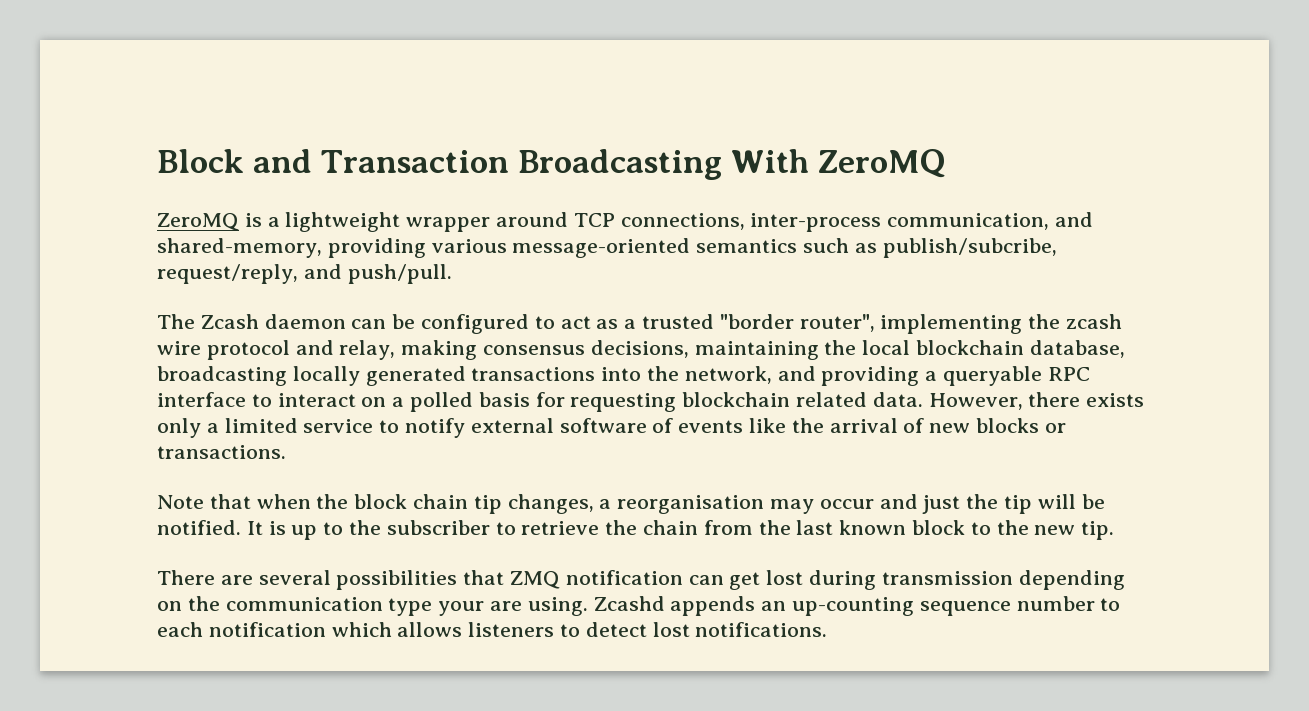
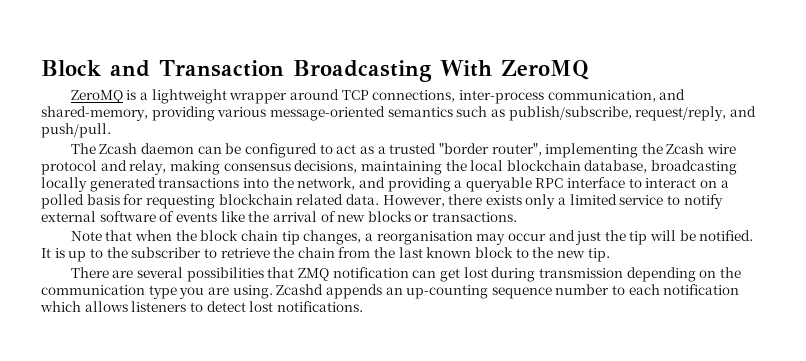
- ZeroMQ is a lightweight wrapper around TCP connections, inter-process communication, and shared-memory, providing various message-oriented semantics such as publish/subcribe, request/reply, and push/pull.
+ ZeroMQ is a lightweight wrapper around TCP connections, inter-process communication, and shared-memory, providing various message-oriented semantics such as publish/subscribe, request/reply, and push/pull.
- The Zcash daemon can be configured to act as a trusted "border router", implementing the zcash wire protocol and relay, making consensus decisions, maintaining the local blockchain database, broadcasting locally generated transactions into the network, and providing a queryable RPC interface to interact on a polled basis for requesting blockchain related data.
+ The Zcash daemon can be configured to act as a trusted "border router", implementing the Zcash wire protocol and relay, making consensus decisions, maintaining the local blockchain database, broadcasting locally generated transactions into the network, and providing a queryable RPC interface to interact on a polled basis for requesting blockchain related data.
- There are several possibilities that ZMQ notification can get lost during transmission depending on the communication type your are using.
+ There are several possibilities that ZMQ notification can get lost during transmission depending on the communication type you are using.

